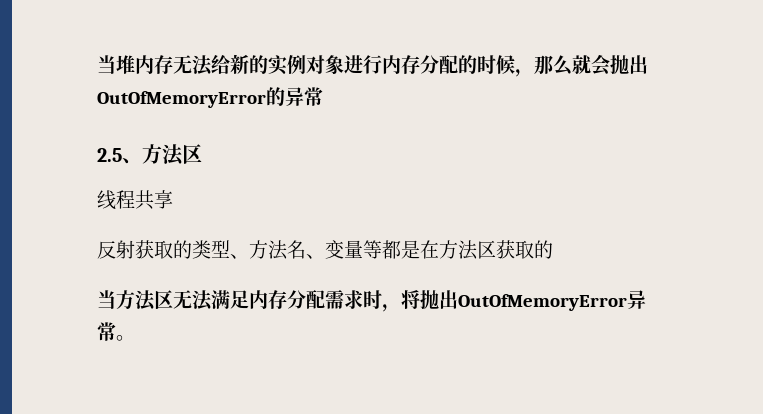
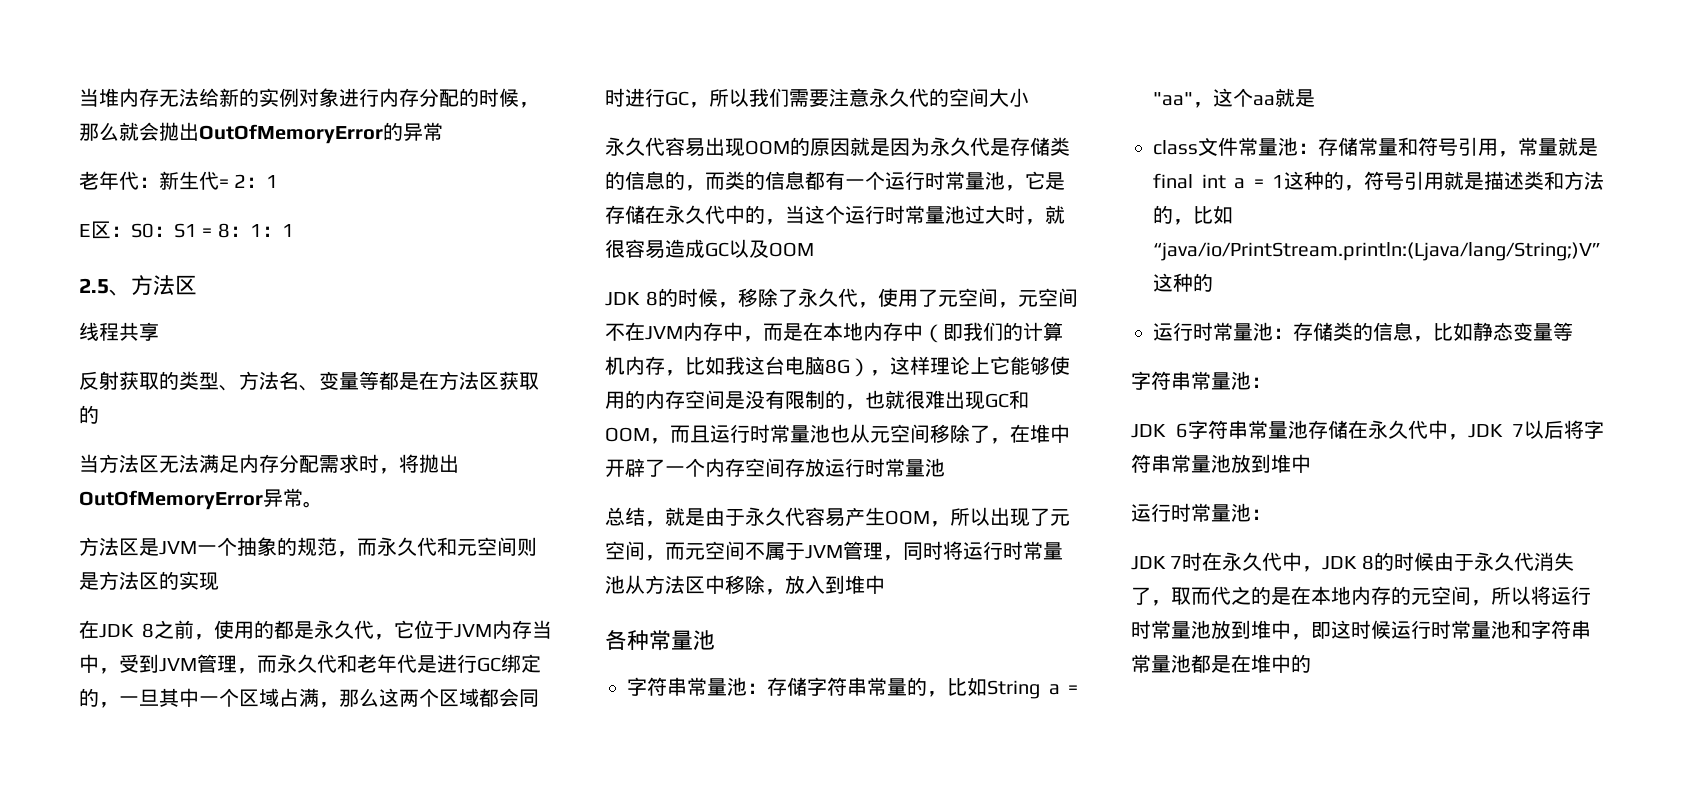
+ 老年代：新生代= 2：1
+ E区：S0：S1 = 8：1：1
+ 方法区是JVM一个抽象的规范，而永久代和元空间则是方法区的实现
+ 在JDK 8之前，使用的都是永久代，它位于JVM内存当中，受到JVM管理，而永久代和老年代是进行GC绑定的，一旦其中一个区域占满，那么这两个区域都会同时进行GC，所以我们需要注意永久代的空间大小
+ 永久代容易出现OOM的原因就是因为永久代是存储类的信息的，而类的信息都有一个运行时常量池，它是存储在永久代中的，当这个运行时常量池过大时，就很容易造成GC以及OOM
+ JDK 8的时候，移除了永久代，使用了元空间，元空间不在JVM内存中，而是在本地内存中（即我们的计算机内存，比如我这台电脑8G），这样理论上它能够使用的内存空间是没有限制的，也就很难出现GC和OOM，而且运行时常量池也从元空间移除了，在堆中开辟了一个内存空间存放运行时常量池
+ 总结，就是由于永久代容易产生OOM，所以出现了元空间，而元空间不属于JVM管理，同时将运行时常量池从方法区中移除，放入到堆中
+ 各种常量池
+ 字符串常量池：存储字符串常量的，比如String a = "aa"，这个aa就是
+ class文件常量池：存储常量和符号引用，常量就是final int a = 1这种的，符号引用就是描述类和方法的，比如“java/io/PrintStream.println:(Ljava/lang/String;)V”这种的
+ 运行时常量池：存储类的信息，比如静态变量等
+ 字符串常量池：
+ JDK 6字符串常量池存储在永久代中，JDK 7以后将字符串常量池放到堆中
+ 运行时常量池：
+ JDK 7时在永久代中，JDK 8的时候由于永久代消失了，取而代之的是在本地内存的元空间，所以将运行时常量池放到堆中，即这时候运行时常量池和字符串常量池都是在堆中的

